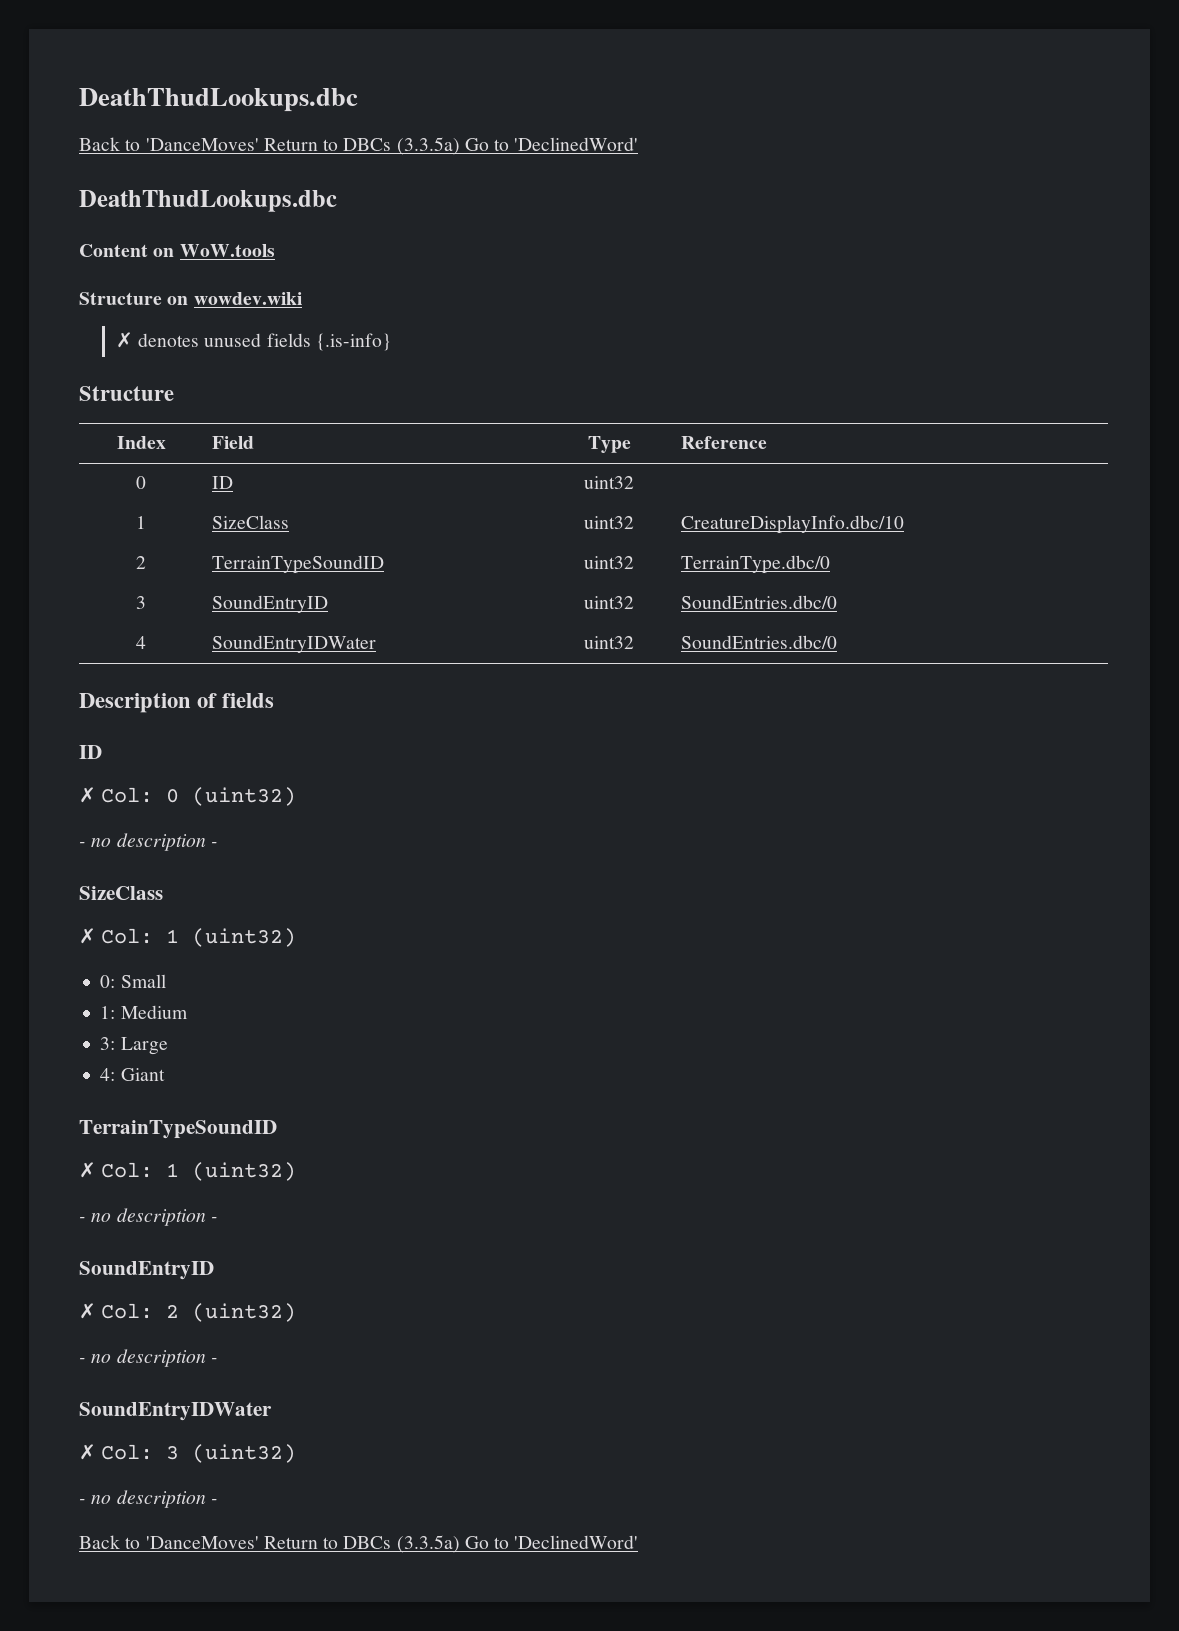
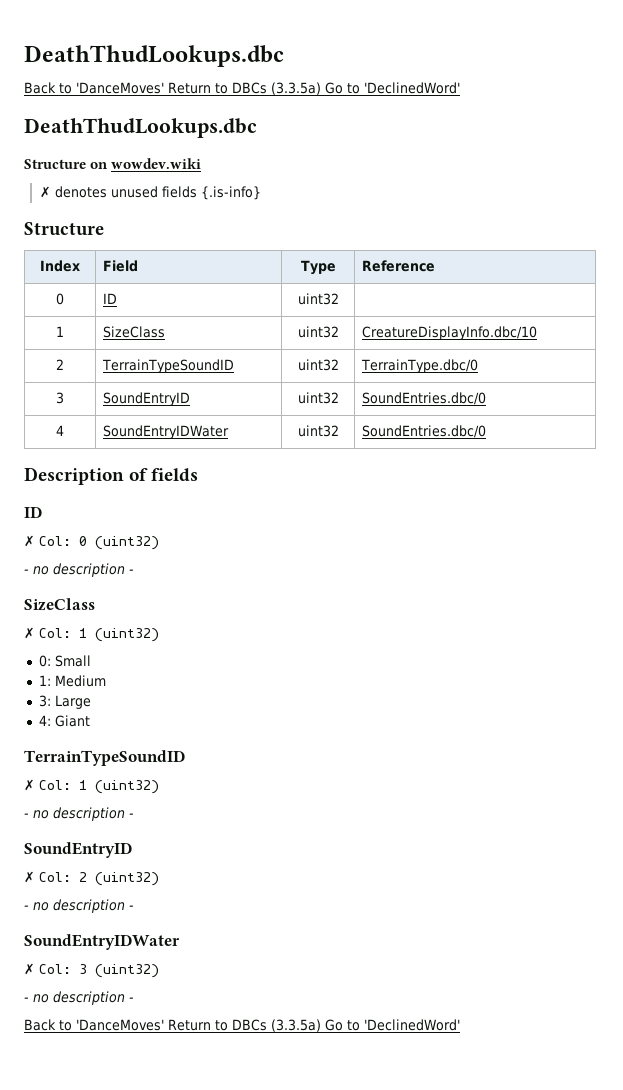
- Content on WoW.tools

